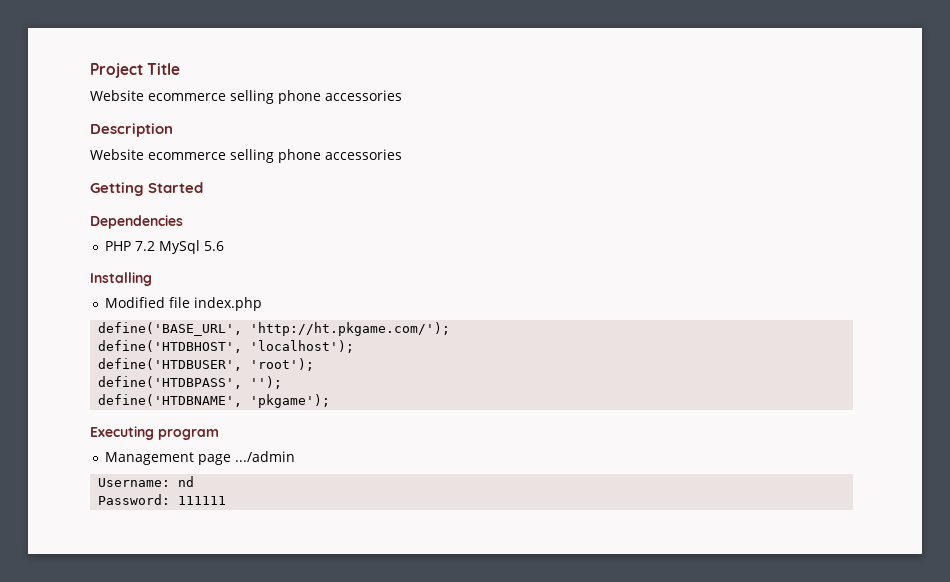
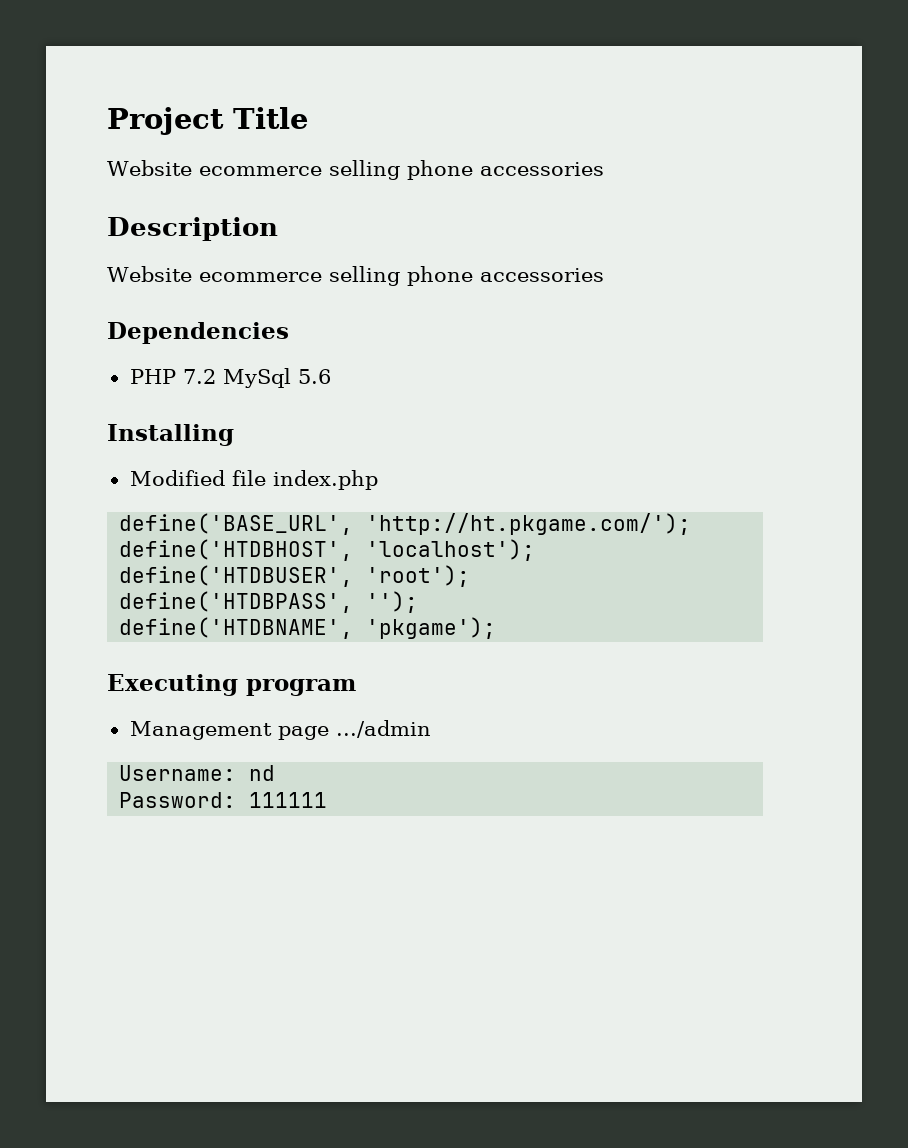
- Getting Started

